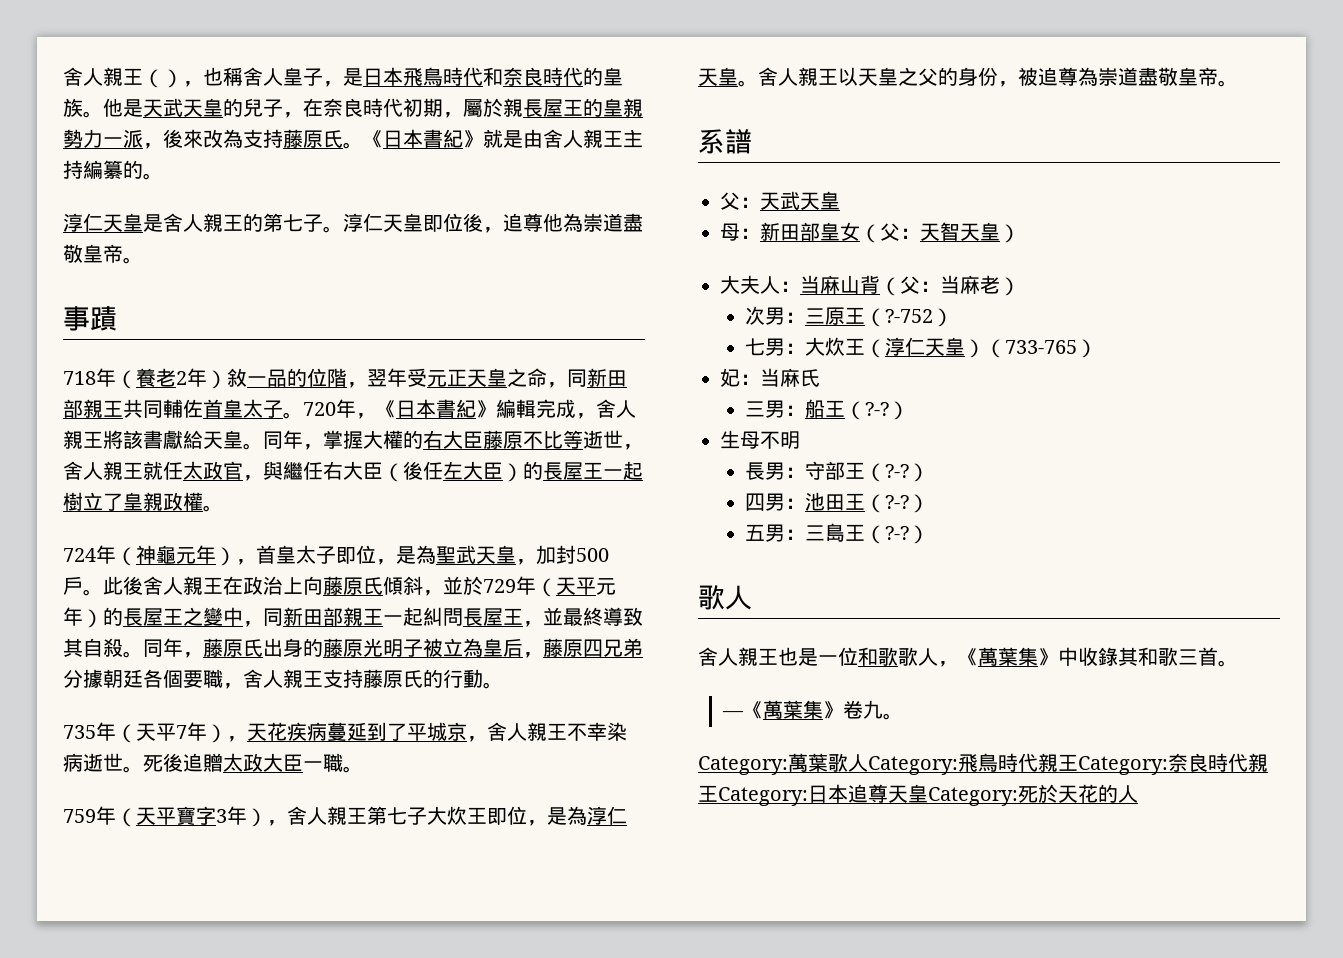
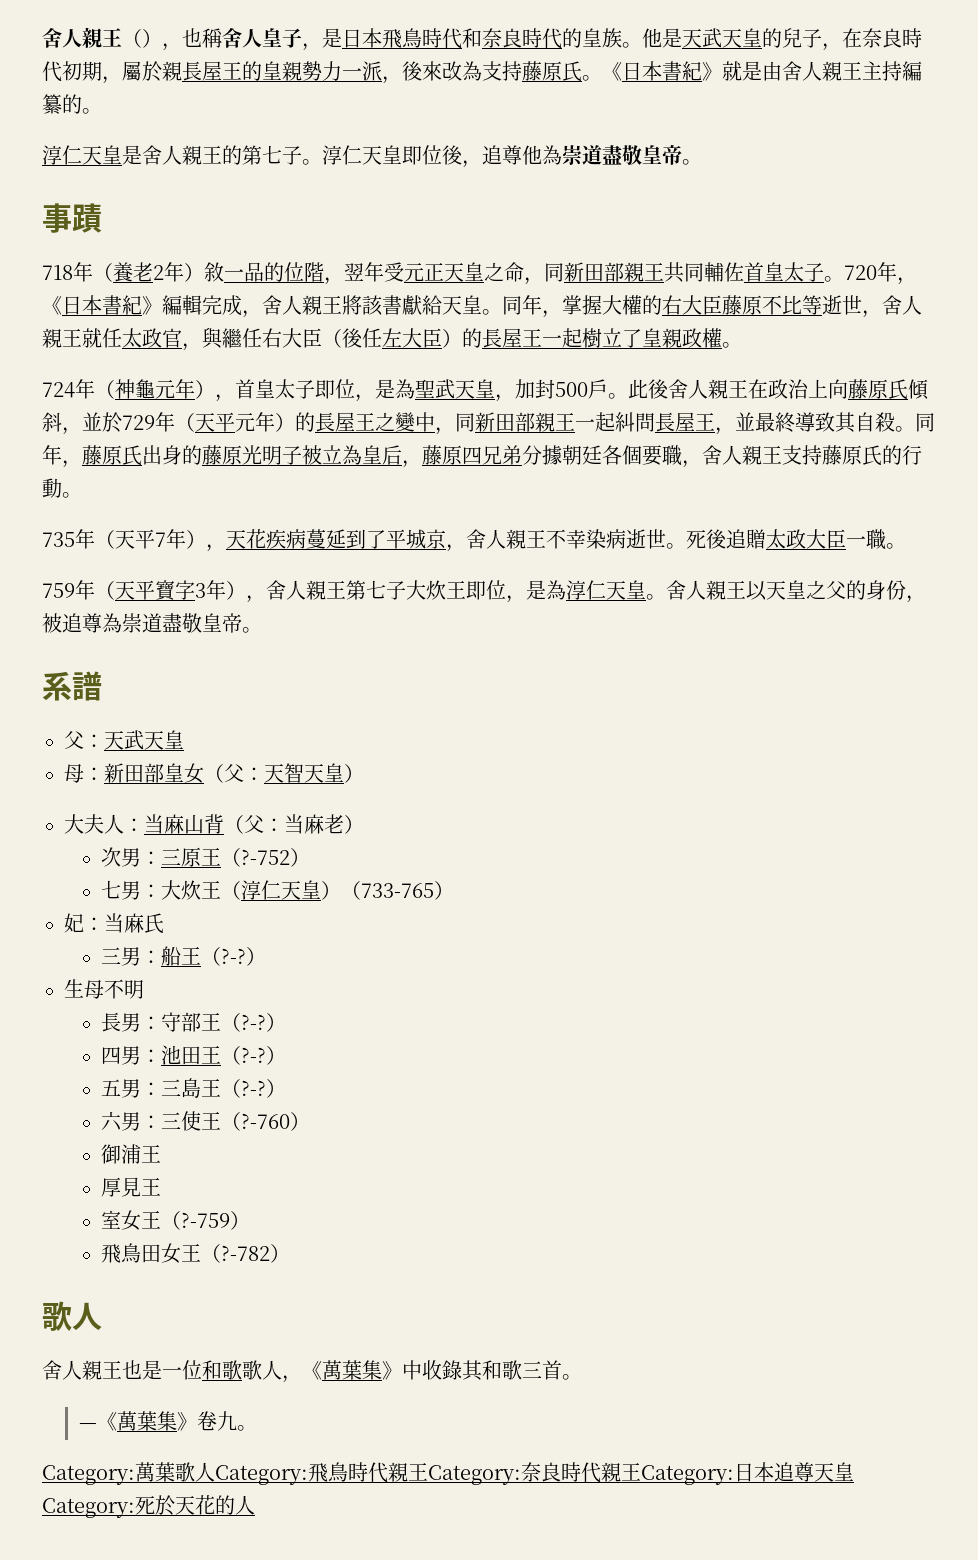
+ 六男：三使王（?-760）
+ 御浦王
+ 厚見王
+ 室女王（?-759）
+ 飛鳥田女王（?-782）

